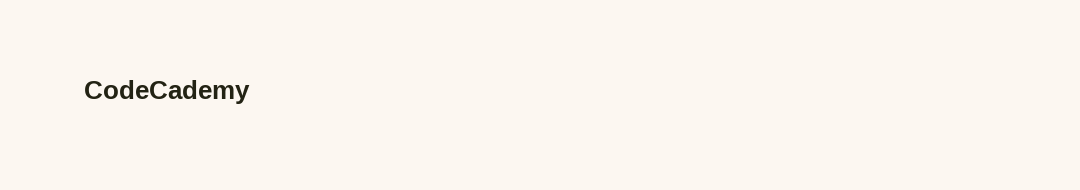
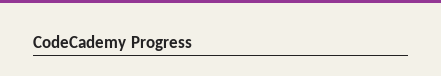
- CodeCademy
+ CodeCademy Progress

